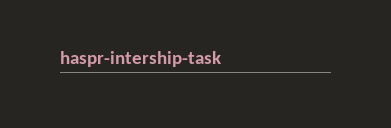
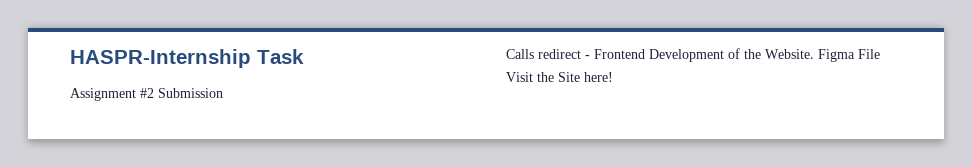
- haspr-intership-task
+ HASPR-Internship Task
+ Assignment #2 Submission
+ Calls redirect - Frontend Development of the Website. Figma File
+ Visit the Site here!

